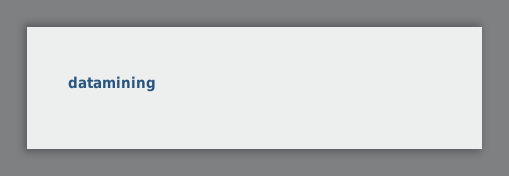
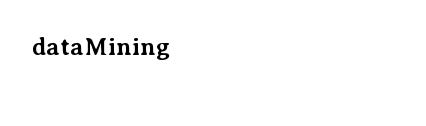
- datamining
+ dataMining

